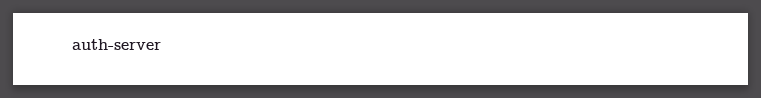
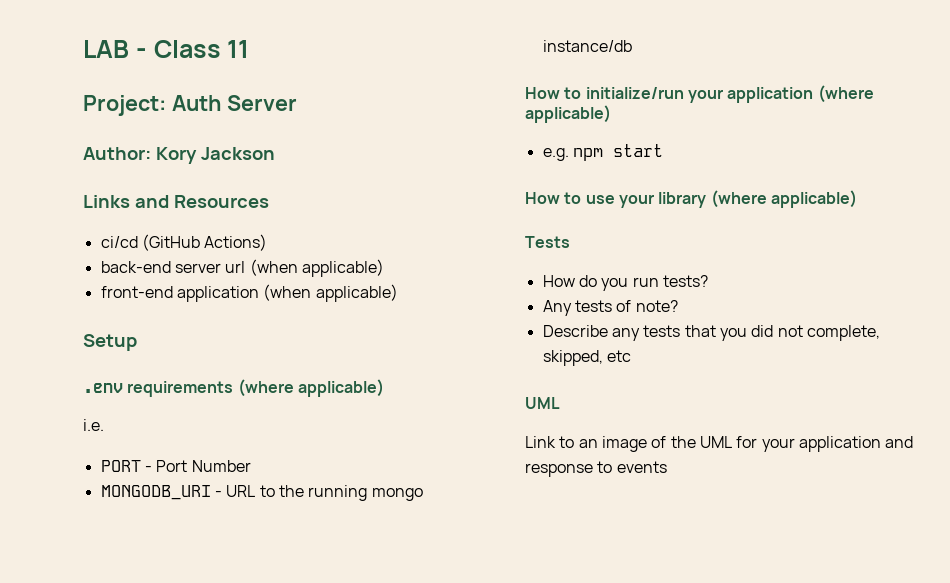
- auth-server
+ LAB - Class 11
+ Project: Auth Server
+ Author: Kory Jackson
+ Links and Resources
+ ci/cd (GitHub Actions)
+ back-end server url (when applicable)
+ front-end application (when applicable)
+ Setup
+ .env requirements (where applicable)
+ i.e.
+ PORT - Port Number
+ MONGODB_URI - URL to the running mongo instance/db
+ How to initialize/run your application (where applicable)
+ e.g. npm start
+ How to use your library (where applicable)
+ Tests
+ How do you run tests?
+ Any tests of note?
+ Describe any tests that you did not complete, skipped, etc
+ UML
+ Link to an image of the UML for your application and response to events

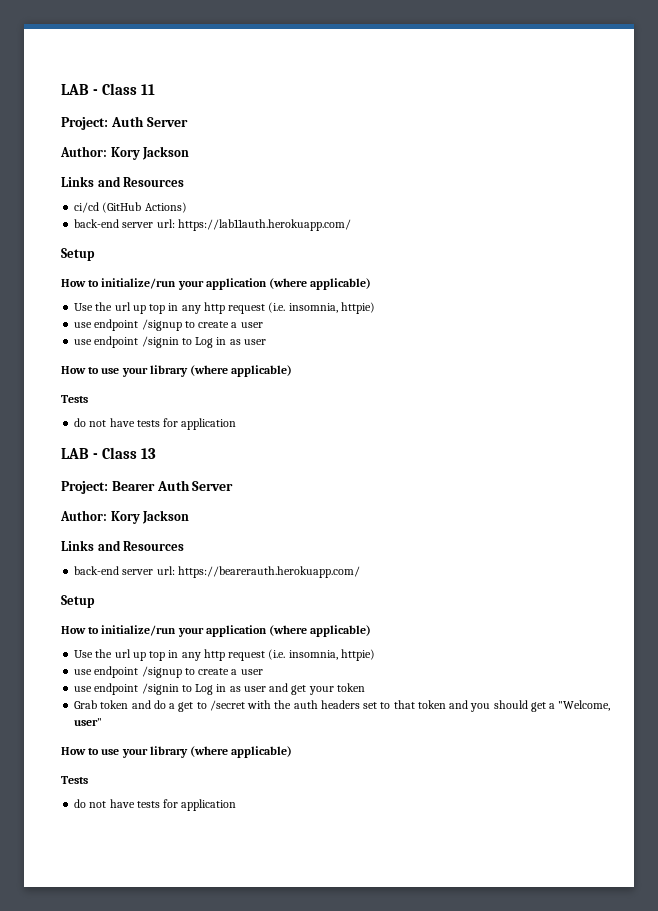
- back-end server url (when applicable)
- front-end application (when applicable)
+ back-end server url: https://lab11auth.herokuapp.com/
  Setup
- .env requirements (where applicable)
- i.e.
- PORT - Port Number
- MONGODB_URI - URL to the running mongo instance/db
  How to initialize/run your application (where applicable)
- e.g. npm start
+ Use the url up top in any http request (i.e. insomnia, httpie)
+ use endpoint /signup to create a user
+ use endpoint /signin to Log in as user
  How to use your library (where applicable)
  Tests
- How do you run tests?
- Any tests of note?
- Describe any tests that you did not complete, skipped, etc
- UML
- Link to an image of the UML for your application and response to events
+ do not have tests for application
+ LAB - Class 13
+ Project: Bearer Auth Server
+ Author: Kory Jackson
+ Links and Resources
+ back-end server url: https://bearerauth.herokuapp.com/
+ Setup
+ How to initialize/run your application (where applicable)
+ Use the url up top in any http request (i.e. insomnia, httpie)
+ use endpoint /signup to create a user
+ use endpoint /signin to Log in as user and get your token
+ Grab token and do a get to /secret with the auth headers set to that token and you should get a "Welcome, user"
+ How to use your library (where applicable)
+ Tests
+ do not have tests for application

